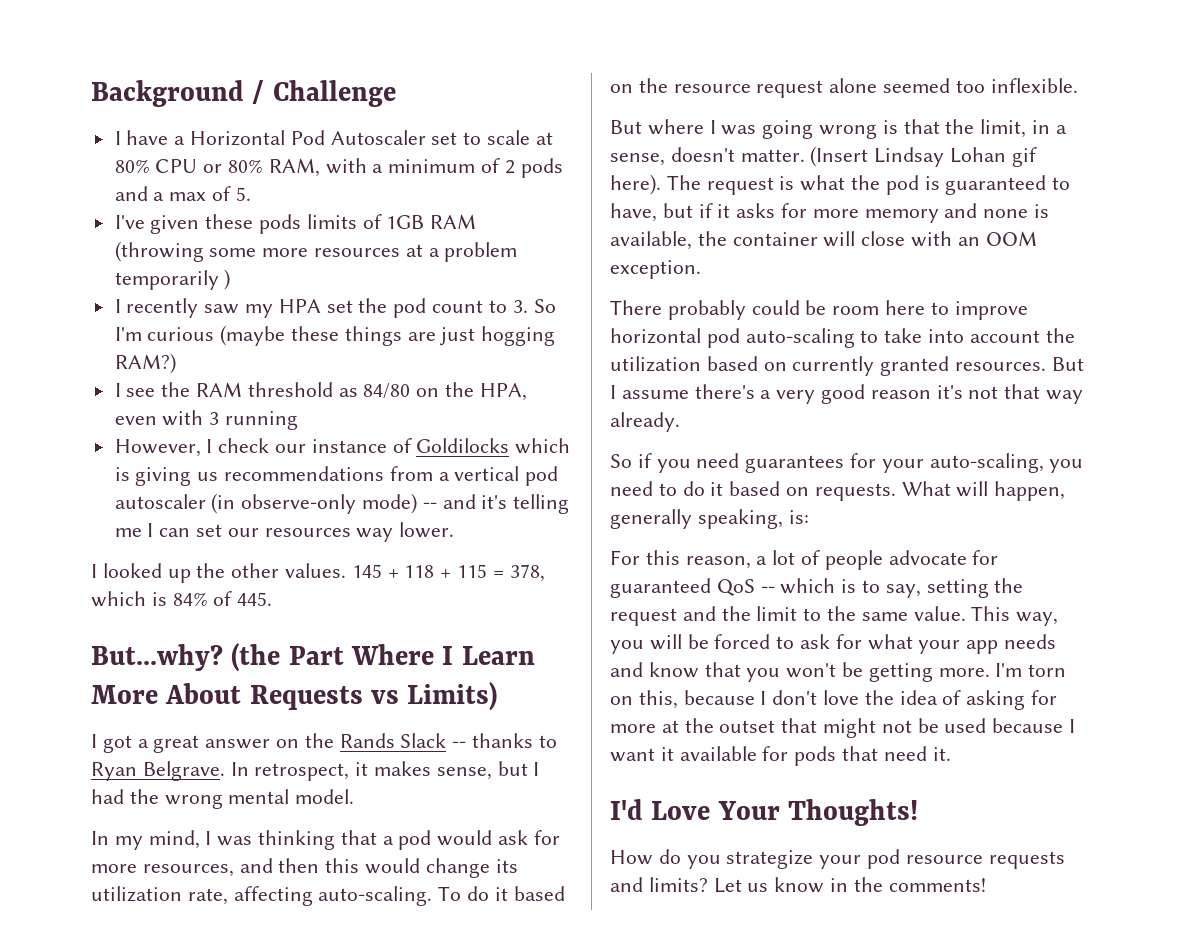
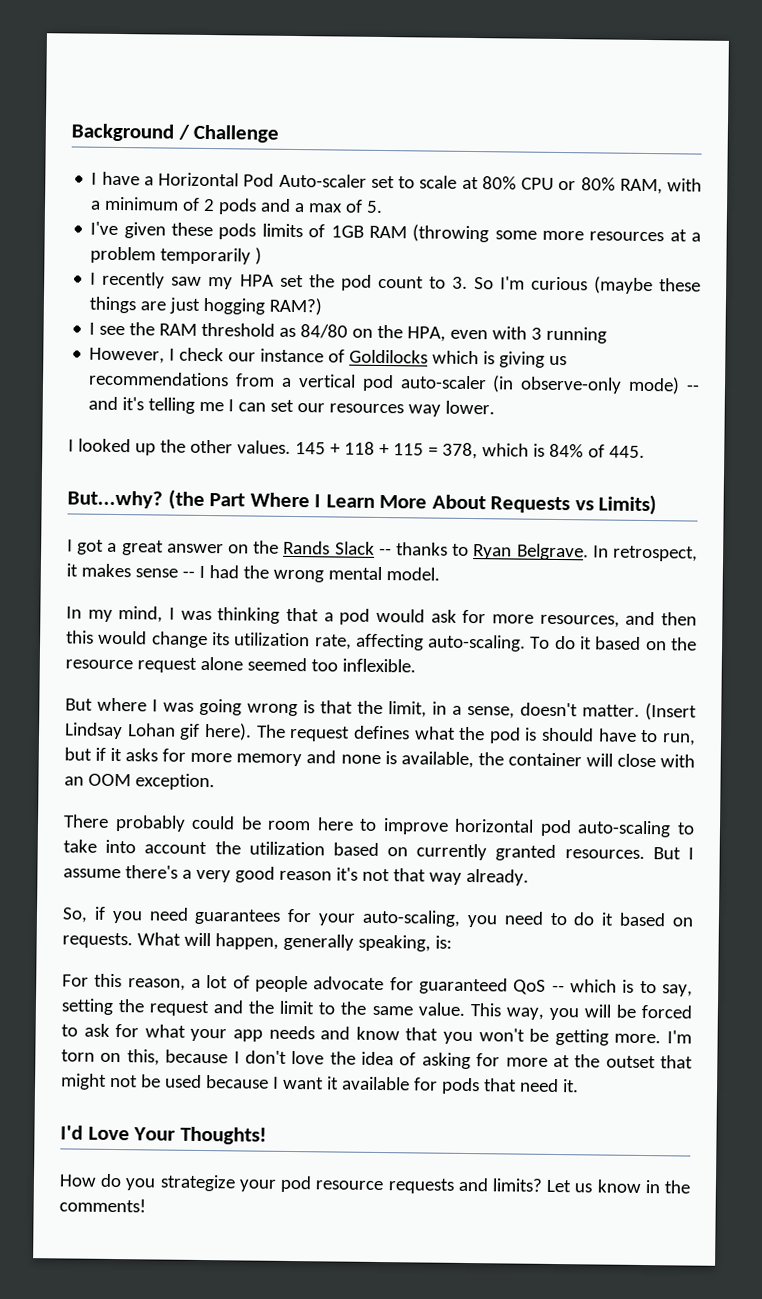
- I have a Horizontal Pod Autoscaler set to scale at 80% CPU or 80% RAM, with a minimum of 2 pods and a max of 5.
+ I have a Horizontal Pod Auto-scaler set to scale at 80% CPU or 80% RAM, with a minimum of 2 pods and a max of 5.
- However, I check our instance of Goldilocks which is giving us recommendations from a vertical pod autoscaler (in observe-only mode) -- and it's telling me I can set our resources way lower.
+ However, I check our instance of Goldilocks which is giving us recommendations from a vertical pod auto-scaler (in observe-only mode) -- and it's telling me I can set our resources way lower.
- In retrospect, it makes sense, but I had the wrong mental model.
+ In retrospect, it makes sense -- I had the wrong mental model.
- The request is what the pod is guaranteed to have, but if it asks for more memory and none is available, the container will close with an OOM exception.
+ The request defines what the pod is should have to run, but if it asks for more memory and none is available, the container will close with an OOM exception.
- So if you need guarantees for your auto-scaling, you need to do it based on requests.
+ So, if you need guarantees for your auto-scaling, you need to do it based on requests.

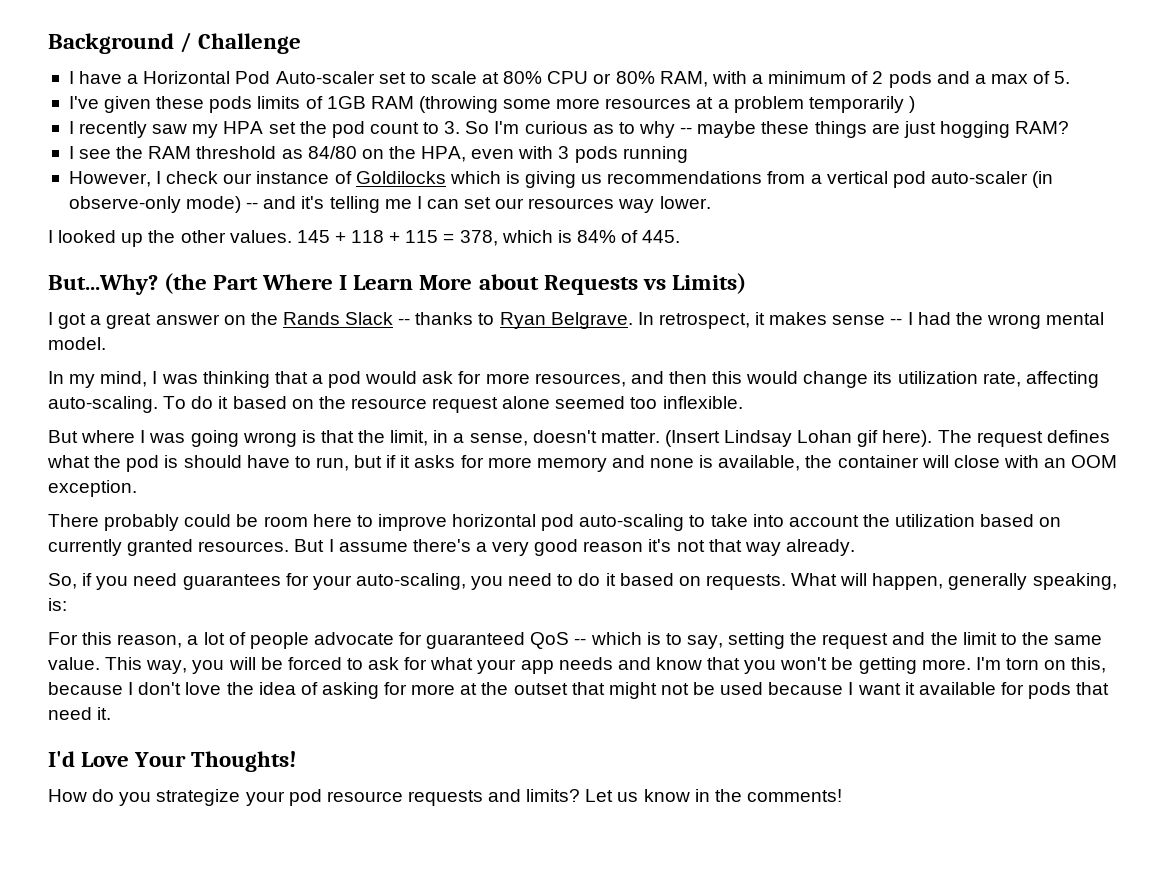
- I recently saw my HPA set the pod count to 3. So I'm curious (maybe these things are just hogging RAM?)
+ I recently saw my HPA set the pod count to 3. So I'm curious as to why -- maybe these things are just hogging RAM?
- I see the RAM threshold as 84/80 on the HPA, even with 3 running
+ I see the RAM threshold as 84/80 on the HPA, even with 3 pods running
- But...why?
+ But...Why?
- (the Part Where I Learn More About Requests vs Limits)
+ (the Part Where I Learn More about Requests vs Limits)

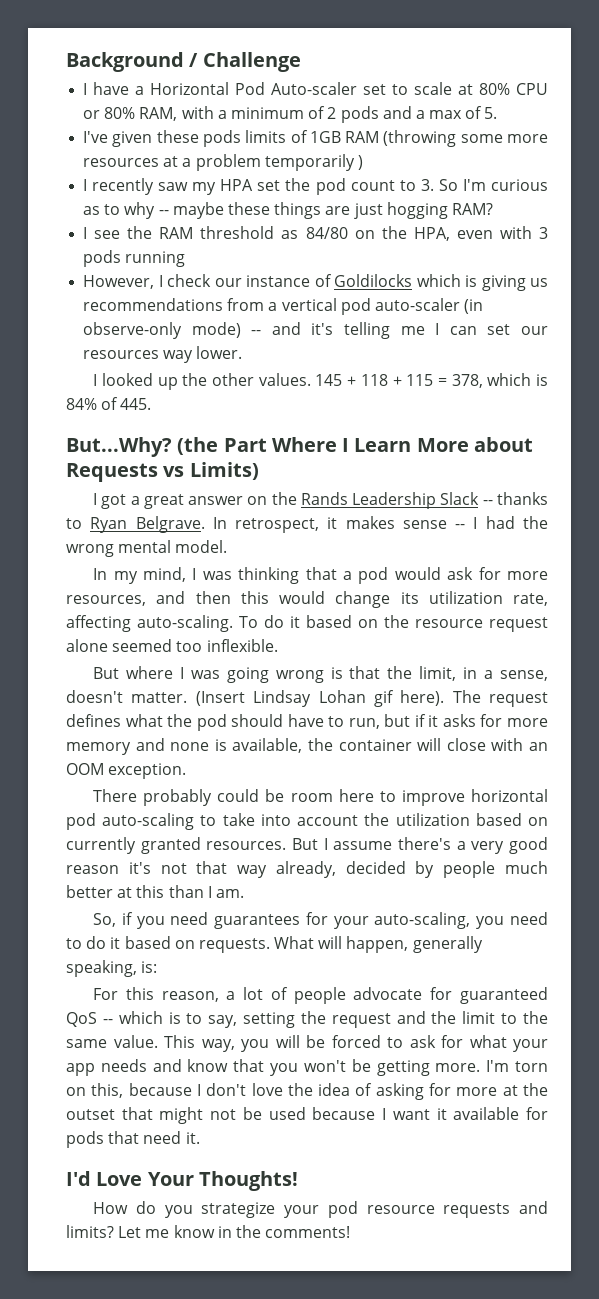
- I got a great answer on the Rands Slack -- thanks to Ryan Belgrave.
+ I got a great answer on the Rands Leadership Slack -- thanks to Ryan Belgrave.
- The request defines what the pod is should have to run, but if it asks for more memory and none is available, the container will close with an OOM exception.
+ The request defines what the pod should have to run, but if it asks for more memory and none is available, the container will close with an OOM exception.
- But I assume there's a very good reason it's not that way already.
+ But I assume there's a very good reason it's not that way already, decided by people much better at this than I am.
- Let us know in the comments!
+ Let me know in the comments!

